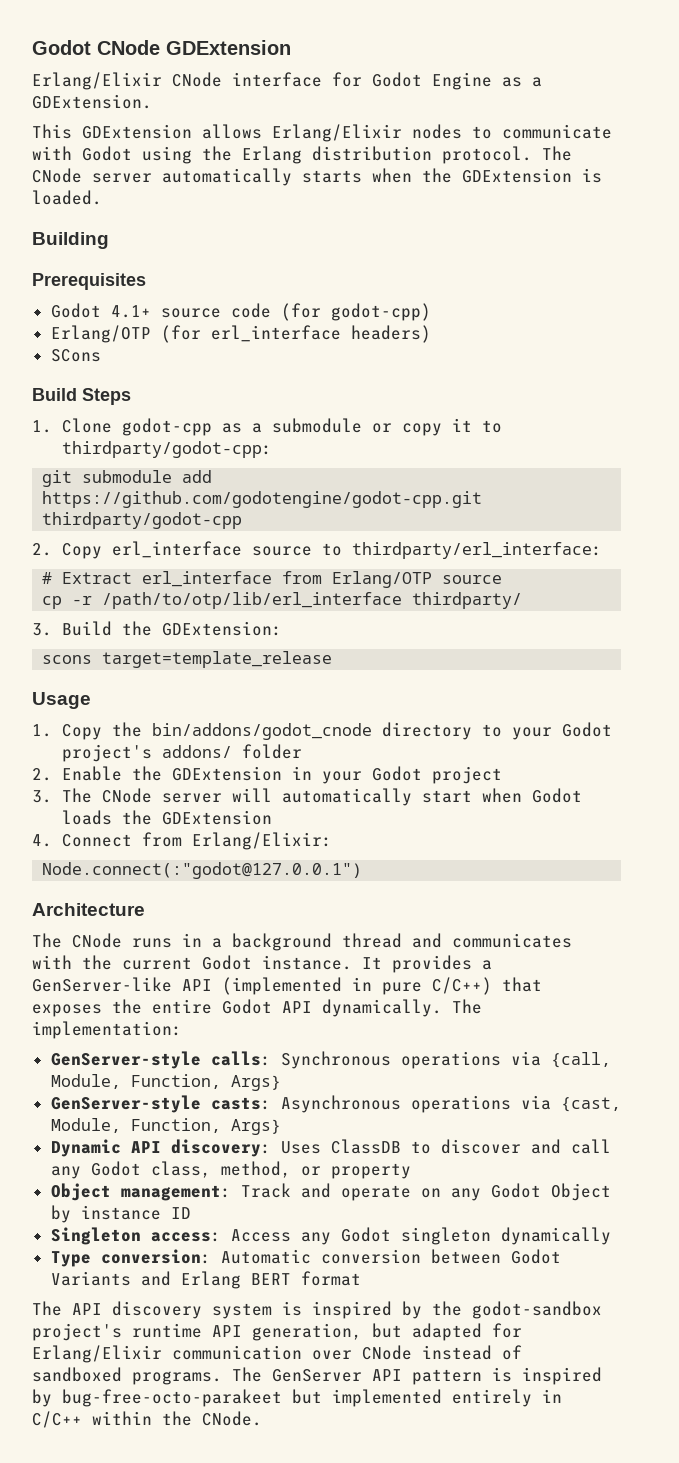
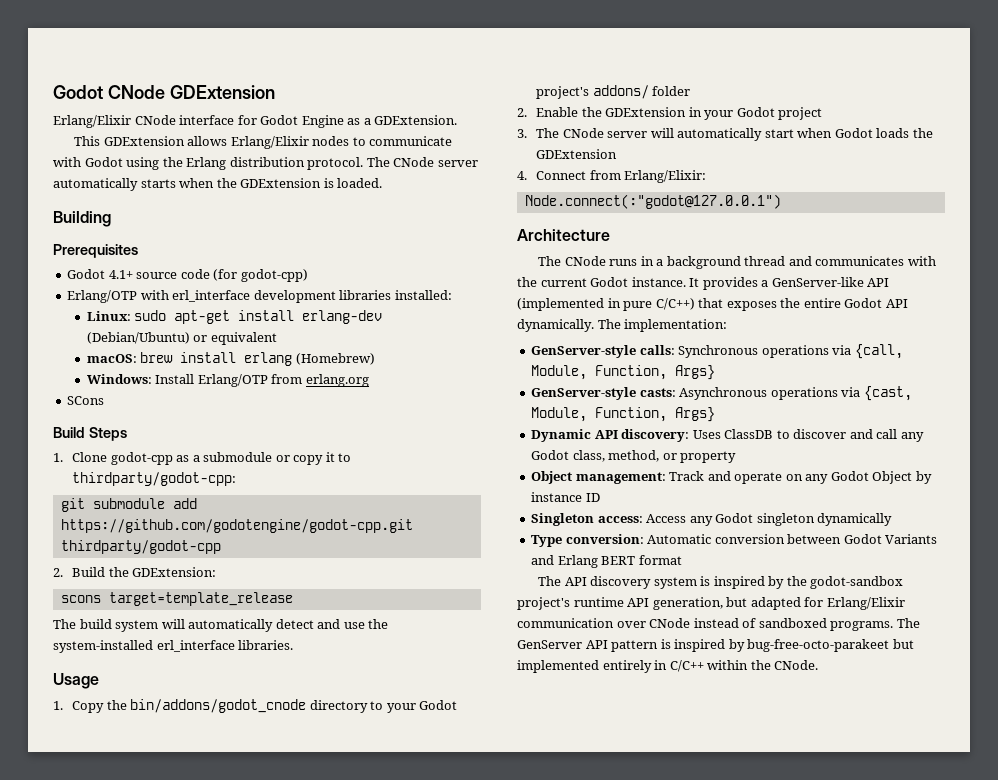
- Erlang/OTP (for erl_interface headers)
+ Erlang/OTP with erl_interface development libraries installed:
+ Linux: sudo apt-get install erlang-dev (Debian/Ubuntu) or equivalent
+ macOS: brew install erlang (Homebrew)
+ Windows: Install Erlang/OTP from erlang.org
- 2. Copy erl_interface source to thirdparty/erl_interface:
- # Extract erl_interface from Erlang/OTP source
- cp -r /path/to/otp/lib/erl_interface thirdparty/
- 3. Build the GDExtension:
+ 2. Build the GDExtension:
+ The build system will automatically detect and use the system-installed erl_interface libraries.

